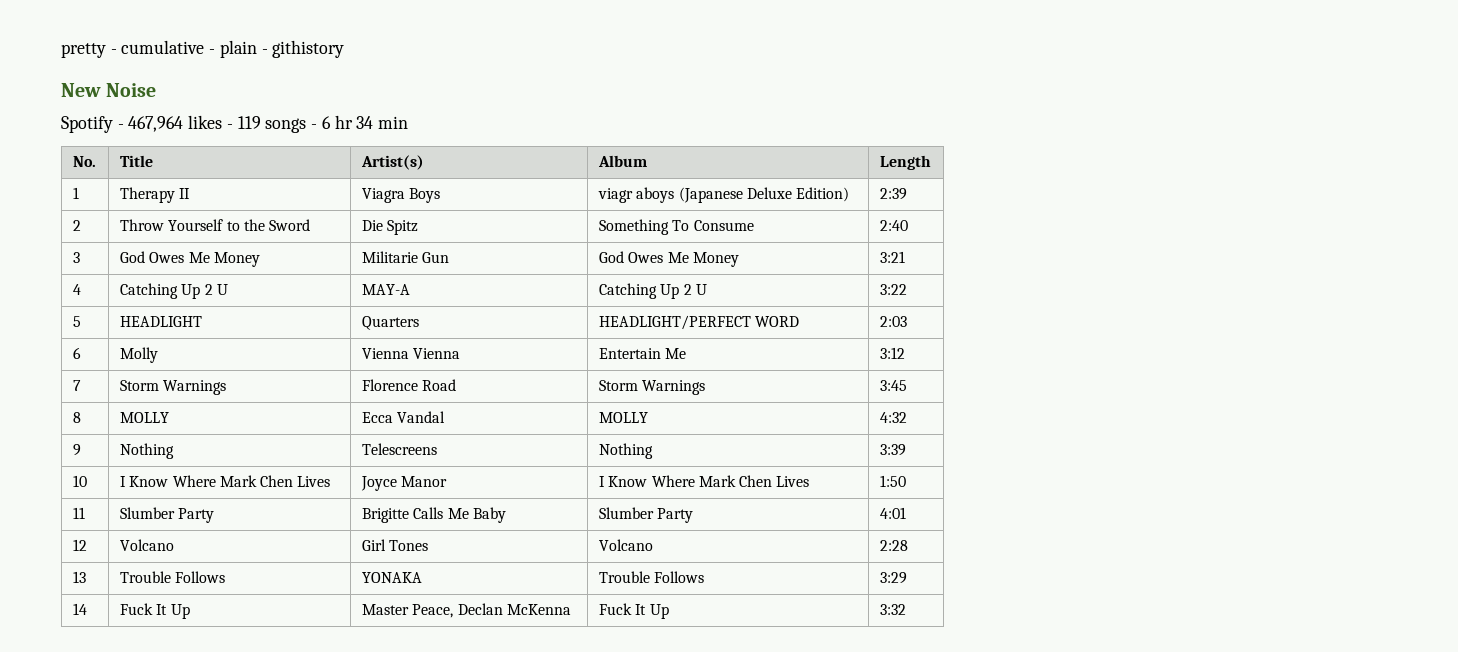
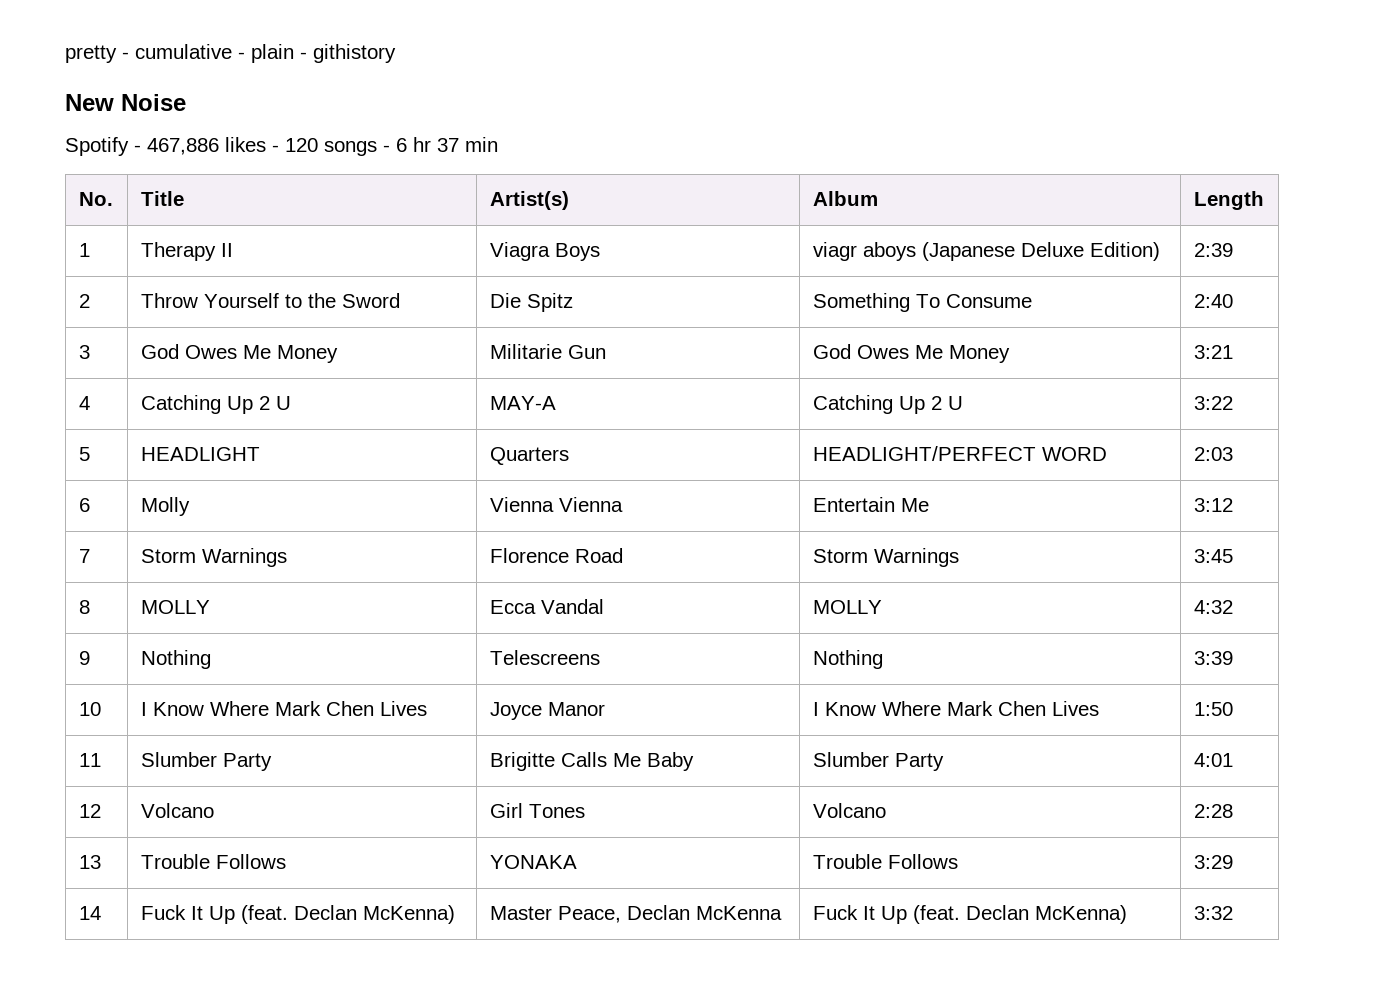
- Spotify - 467,964 likes - 119 songs - 6 hr 34 min
+ Spotify - 467,886 likes - 120 songs - 6 hr 37 min
- 14 | Fuck It Up | Master Peace, Declan McKenna | Fuck It Up | 3:32
+ 14 | Fuck It Up (feat. Declan McKenna) | Master Peace, Declan McKenna | Fuck It Up (feat. Declan McKenna) | 3:32

